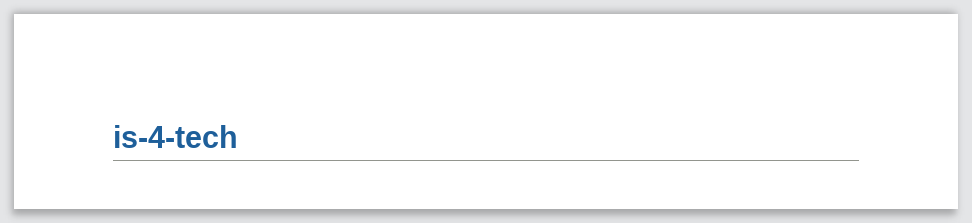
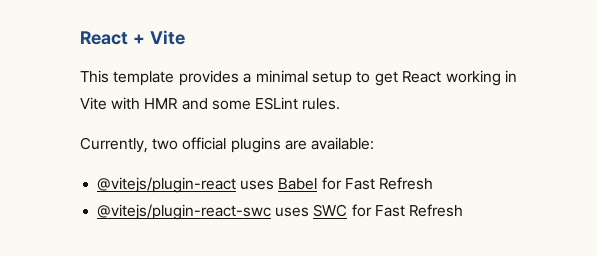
- is-4-tech
+ React + Vite
+ This template provides a minimal setup to get React working in Vite with HMR and some ESLint rules.
+ Currently, two official plugins are available:
+ @vitejs/plugin-react uses Babel for Fast Refresh
+ @vitejs/plugin-react-swc uses SWC for Fast Refresh

